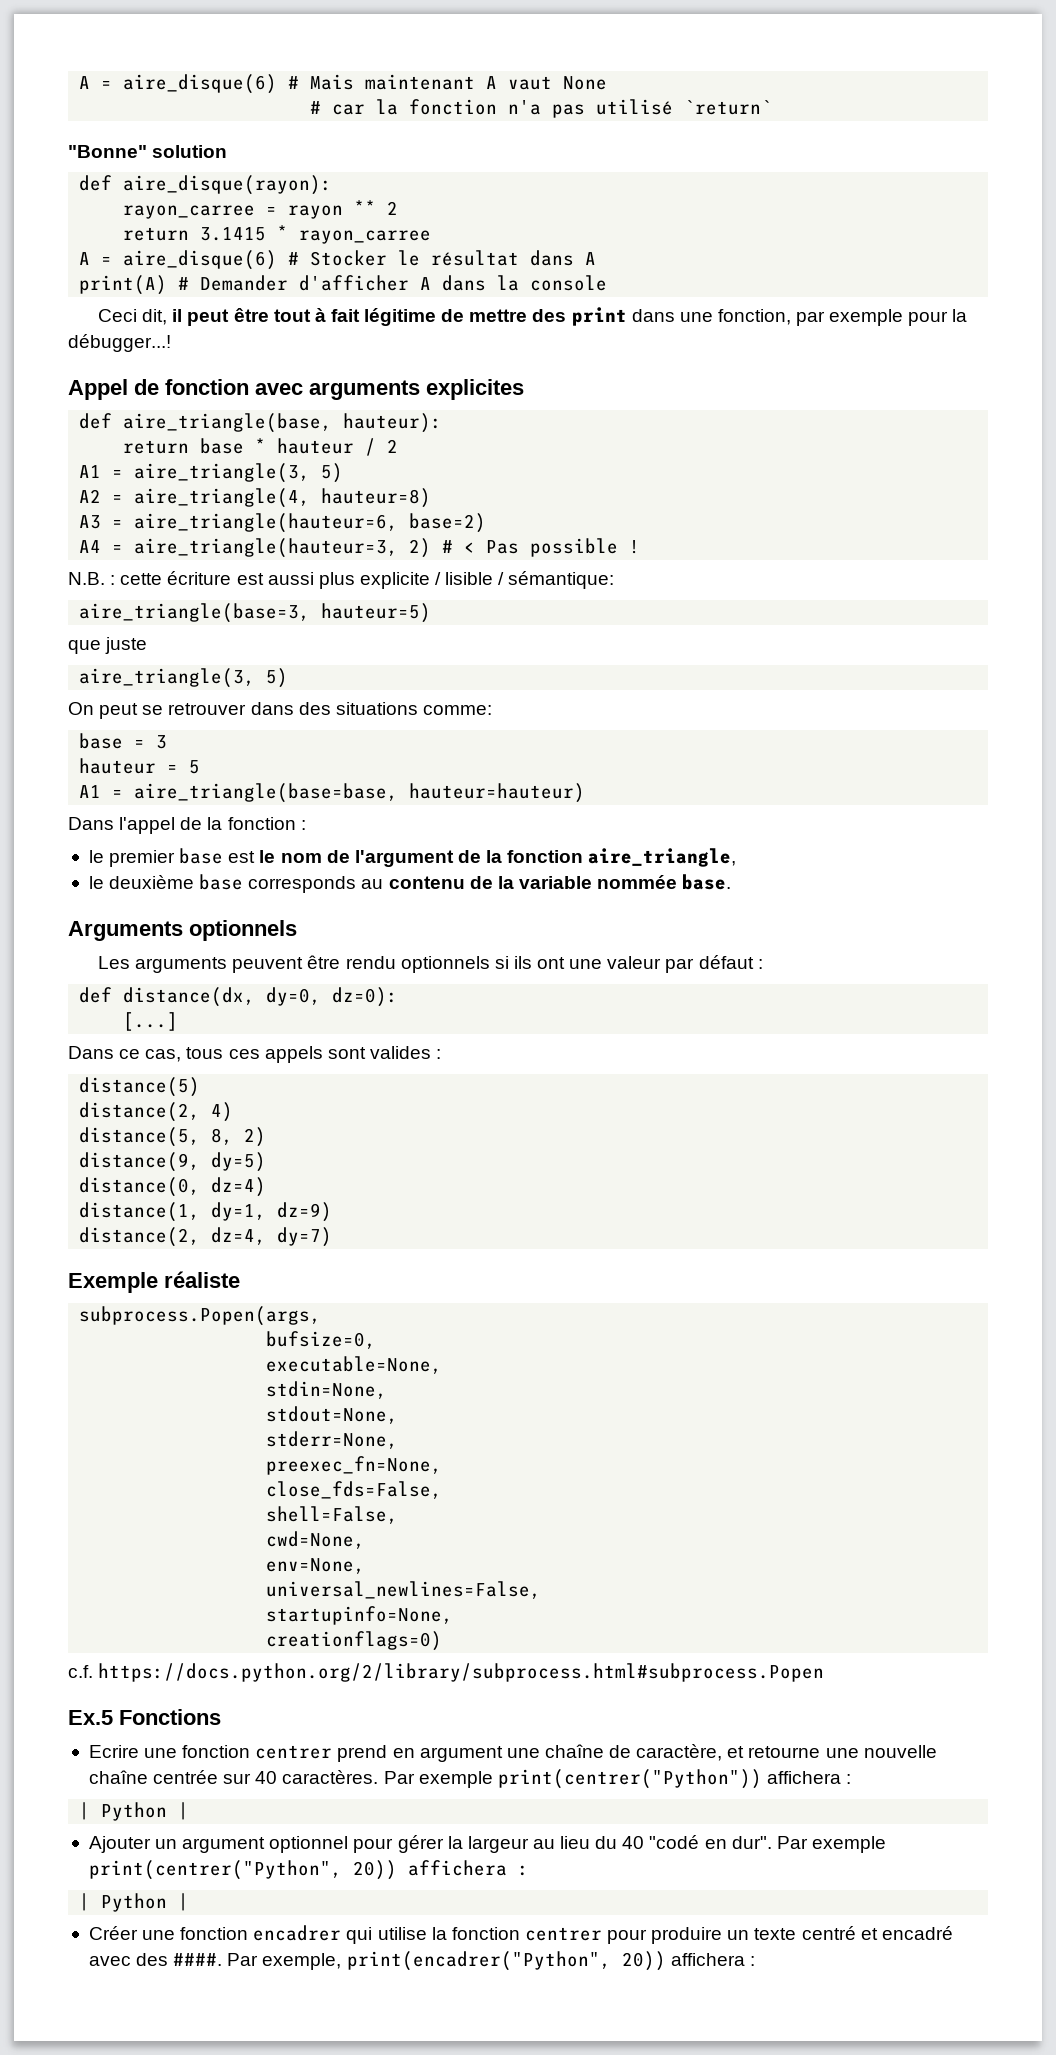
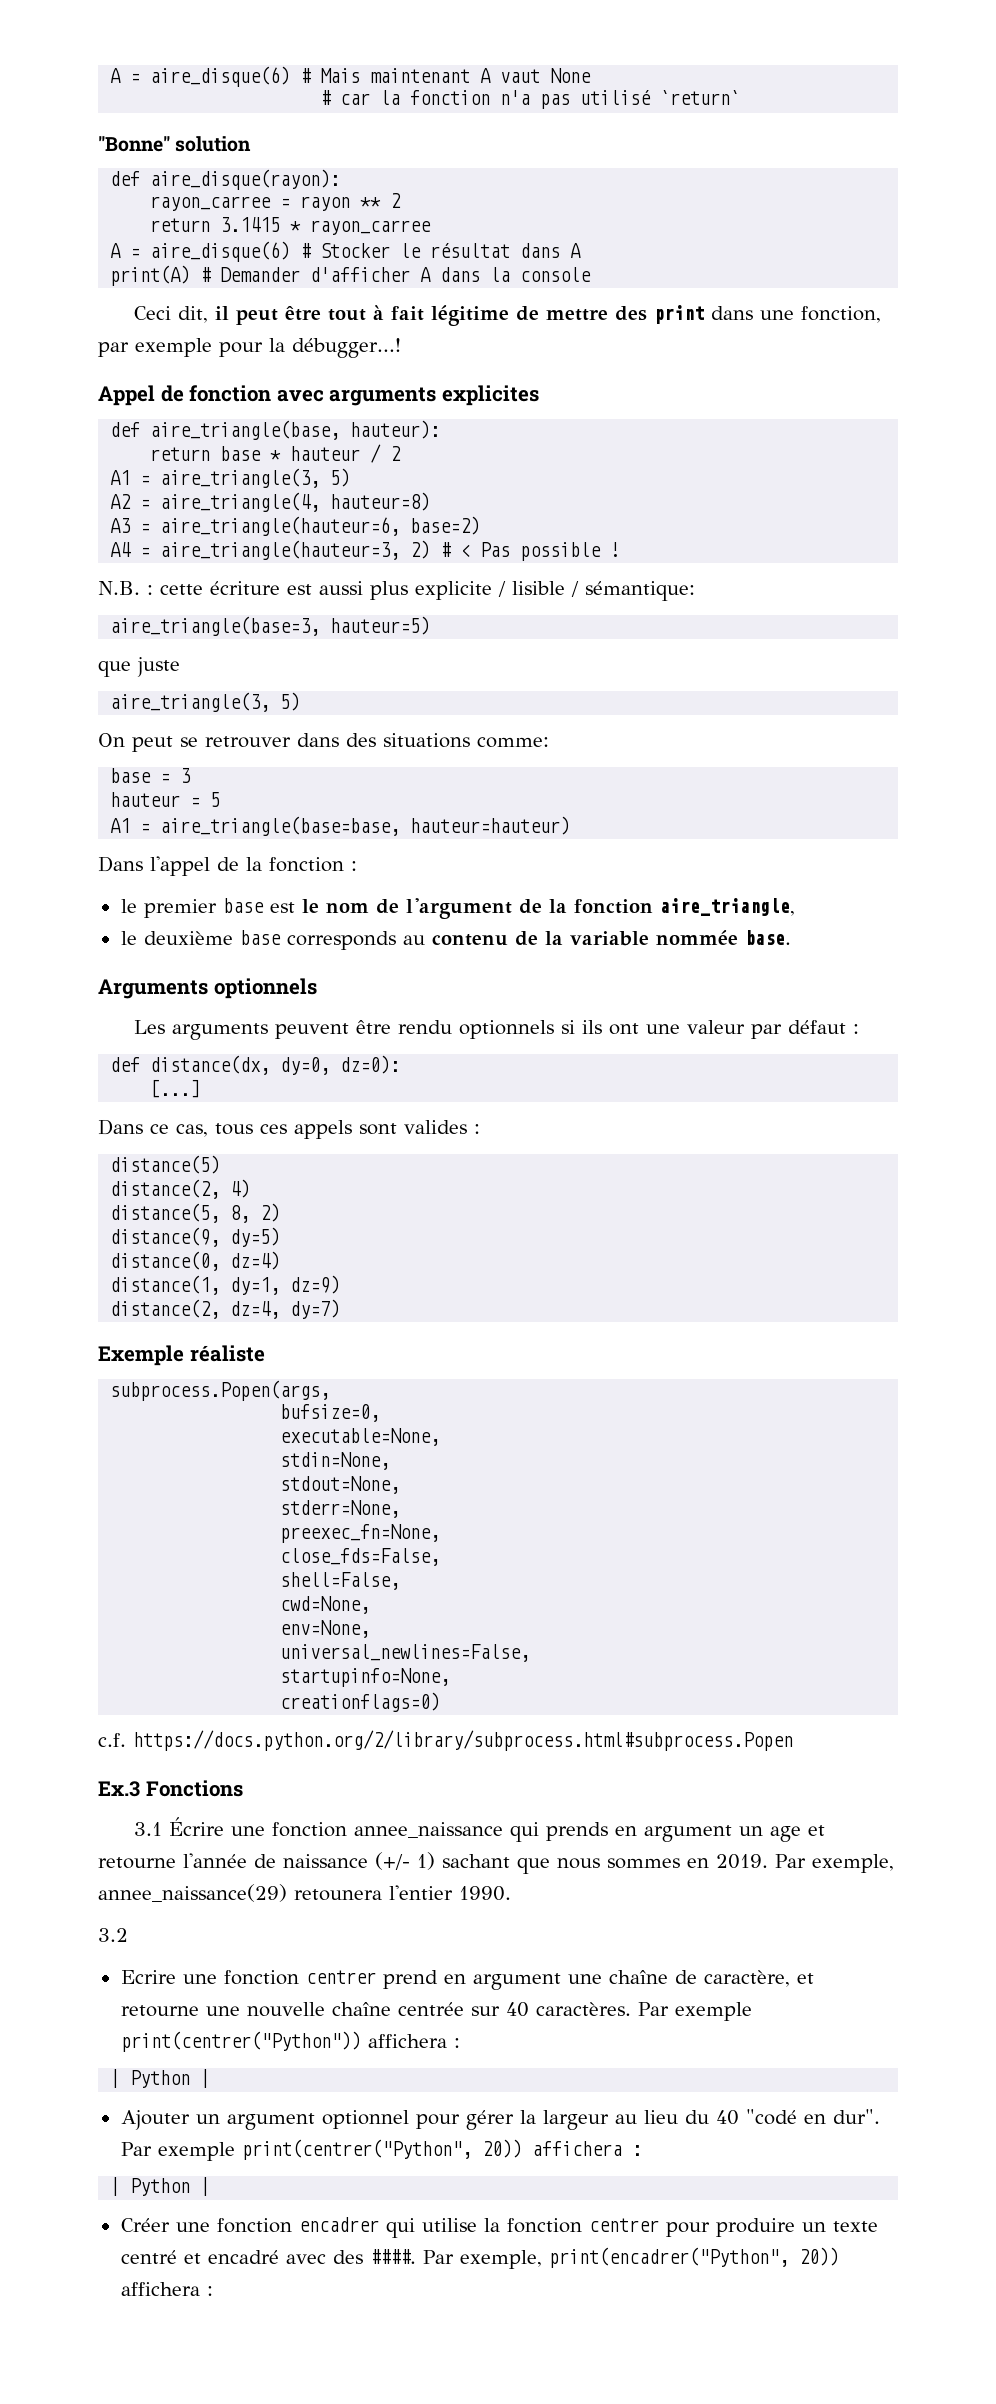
- Ex.5 Fonctions
+ Ex.3 Fonctions
+ 3.1 Écrire une fonction annee_naissance qui prends en argument un age et retourne l'année de naissance (+/- 1) sachant que nous sommes en 2019. Par exemple, annee_naissance(29) retounera l'entier 1990.
+ 3.2

